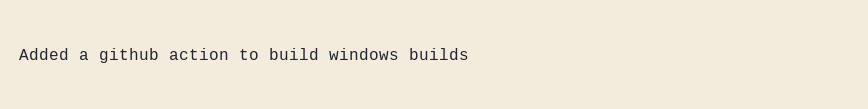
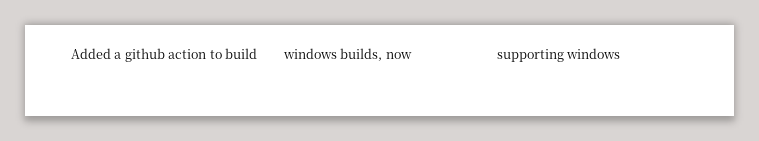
- Added a github action to build windows builds
+ Added a github action to build windows builds, now supporting windows

